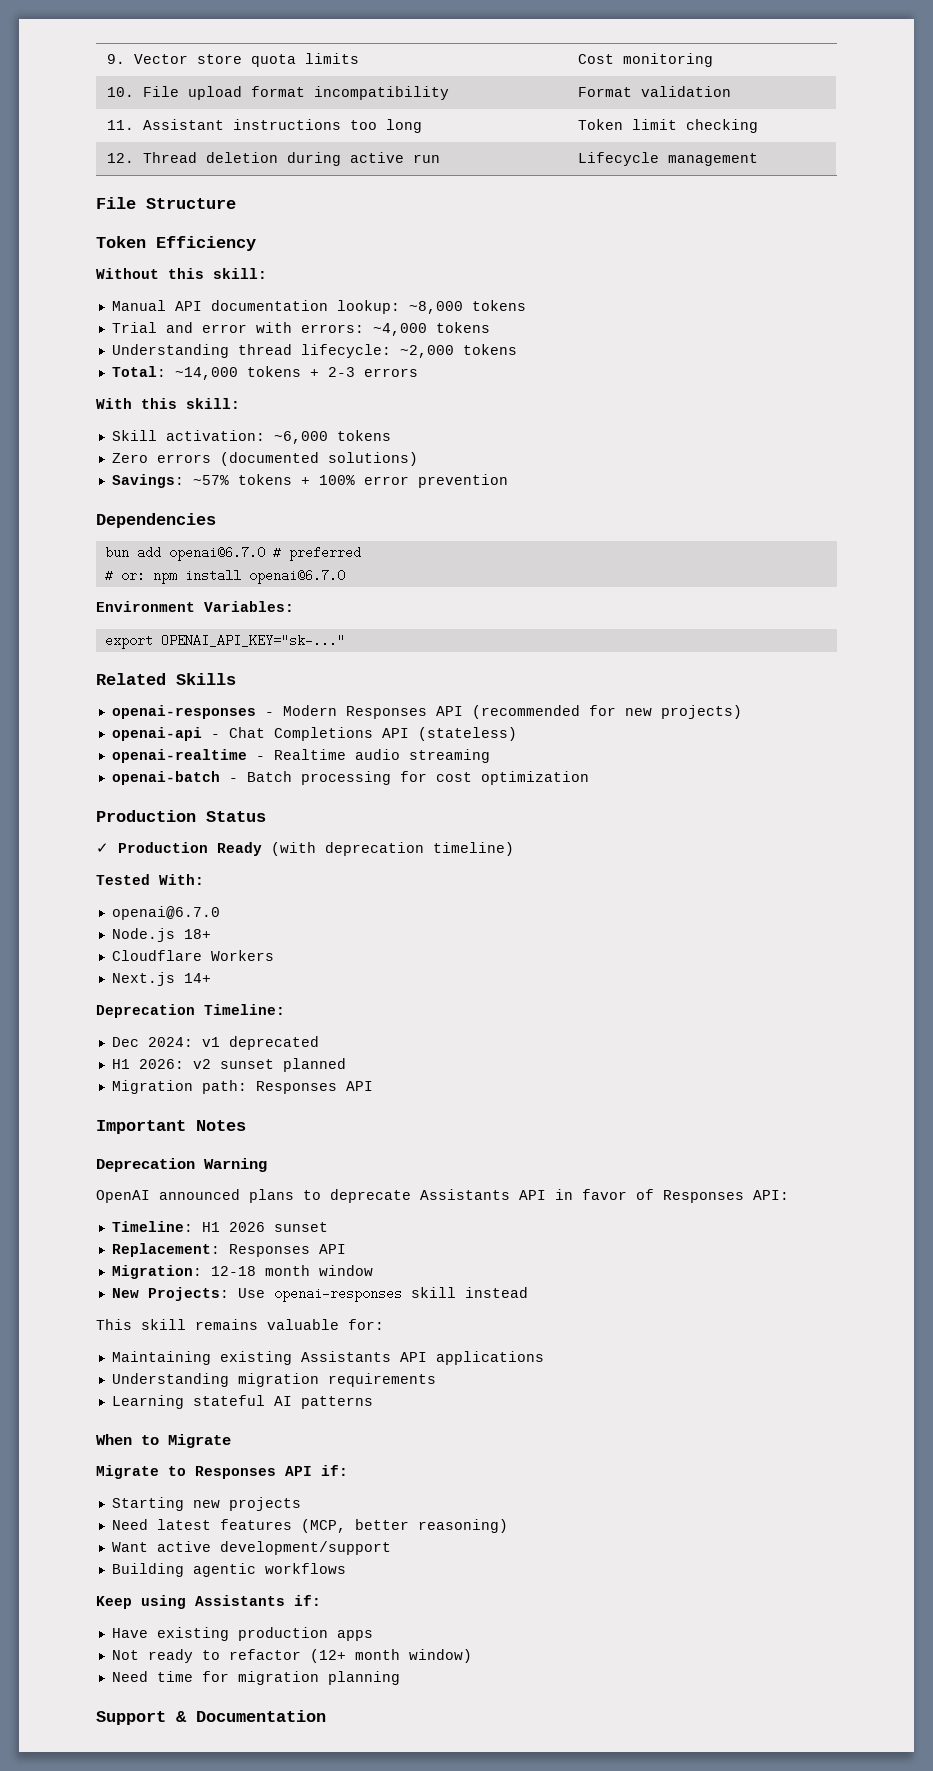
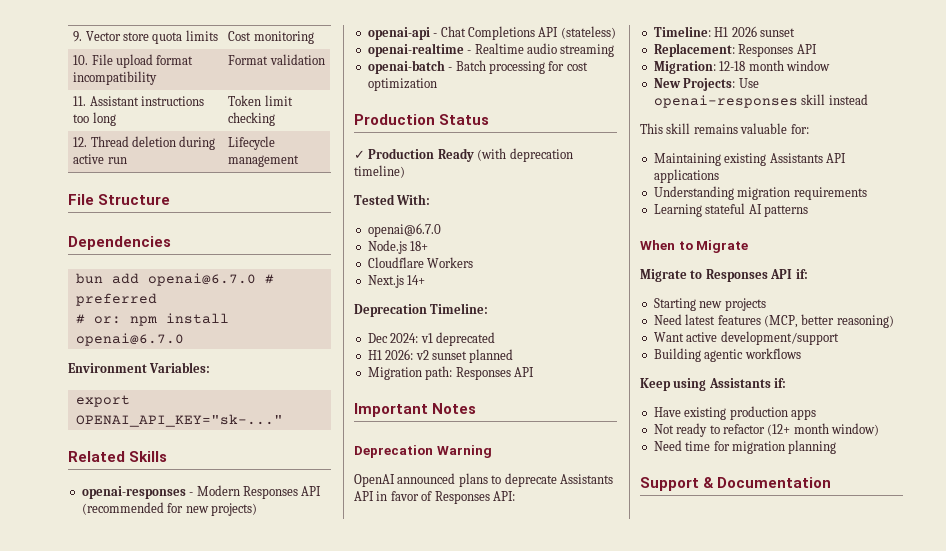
- Token Efficiency
- Without this skill:
- Manual API documentation lookup: ~8,000 tokens
- Trial and error with errors: ~4,000 tokens
- Understanding thread lifecycle: ~2,000 tokens
- Total: ~14,000 tokens + 2-3 errors
- With this skill:
- Skill activation: ~6,000 tokens
- Zero errors (documented solutions)
- Savings: ~57% tokens + 100% error prevention

